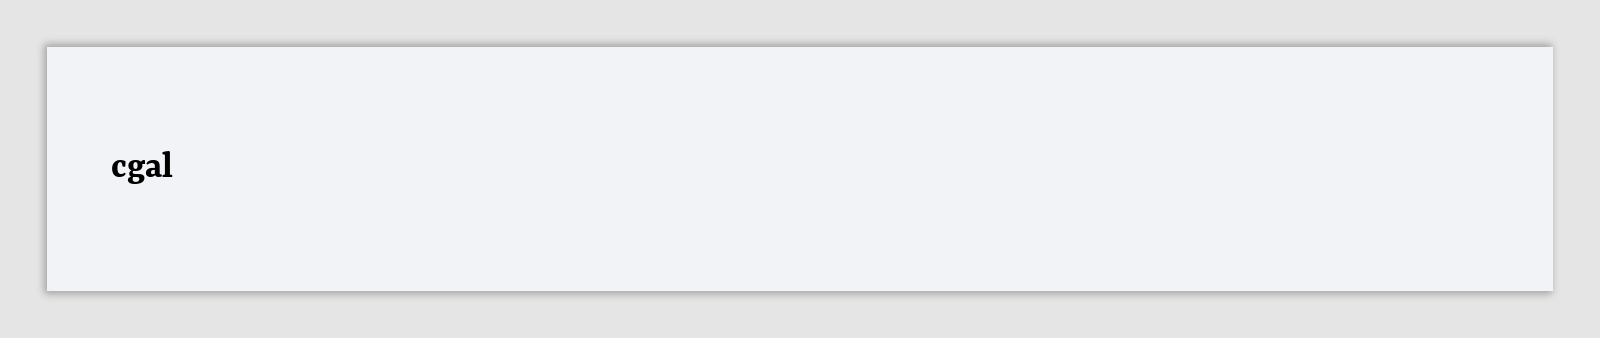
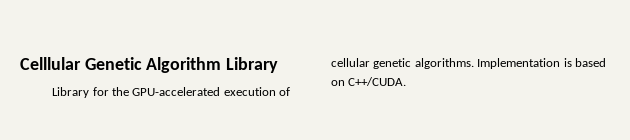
- cgal
+ Celllular Genetic Algorithm Library
+ Library for the GPU-accelerated execution of cellular genetic algorithms. Implementation is based on C++/CUDA.

